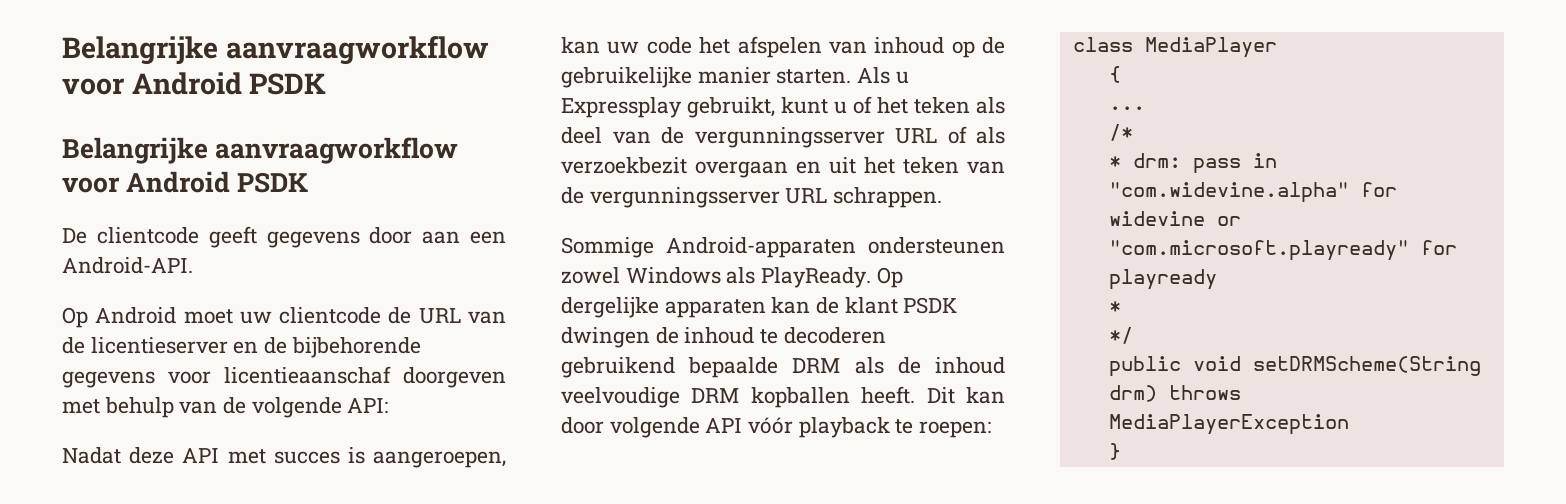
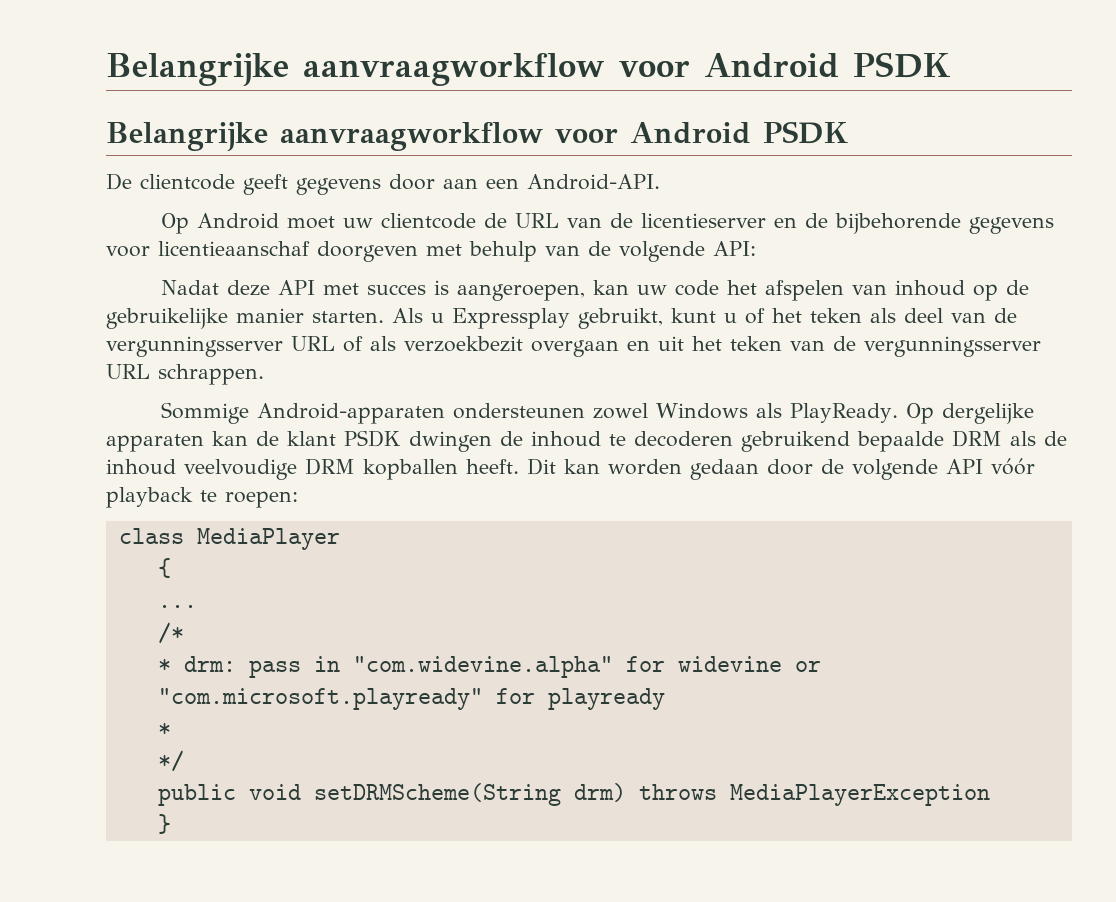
- Dit kan door volgende API vóór playback te roepen:
+ Dit kan worden gedaan door de volgende API vóór playback te roepen:

